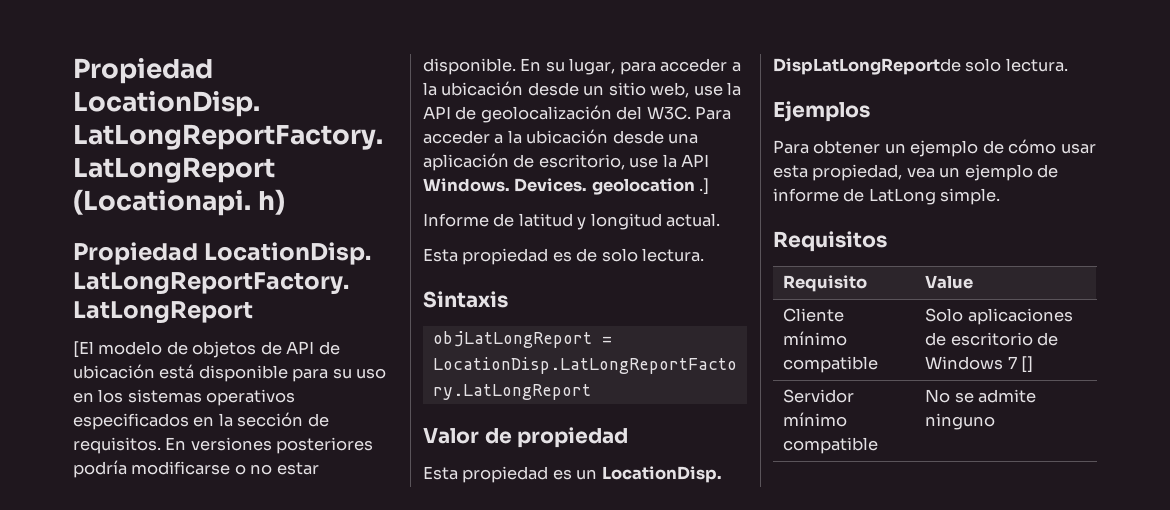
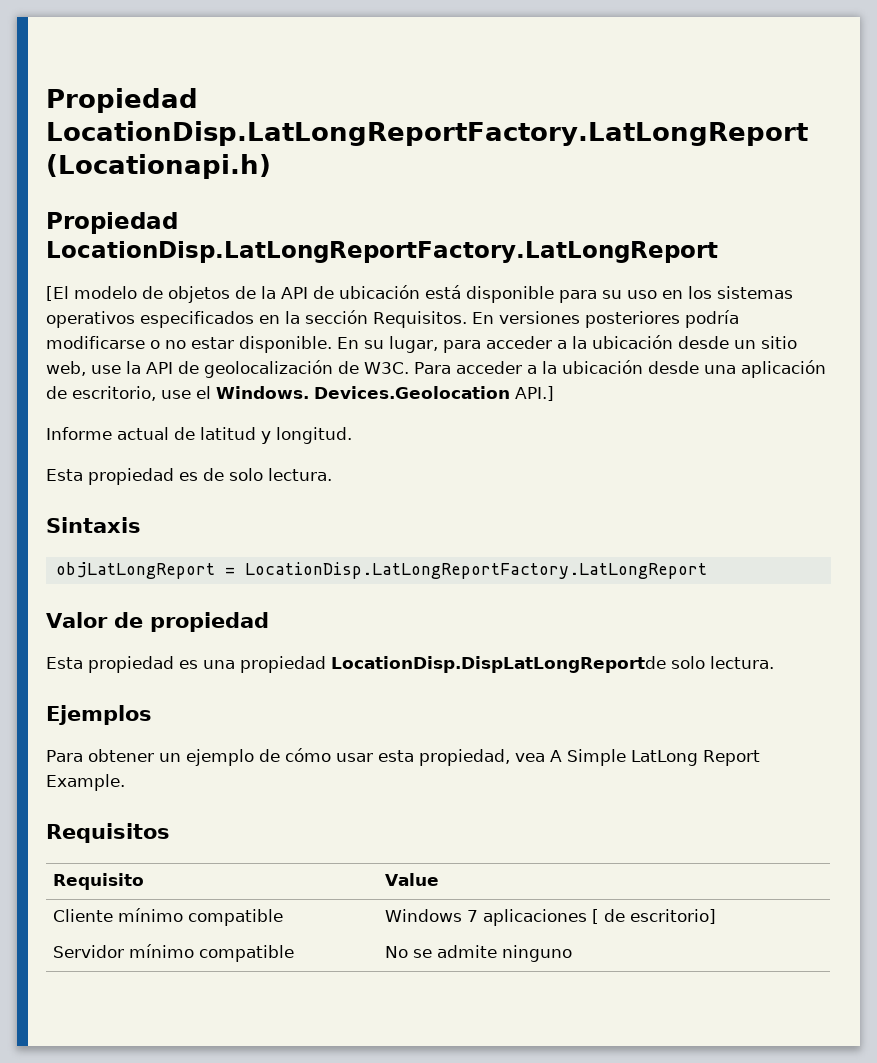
- Propiedad LocationDisp. LatLongReportFactory. LatLongReport (Locationapi. h)
- Propiedad LocationDisp. LatLongReportFactory. LatLongReport
+ Propiedad LocationDisp.LatLongReportFactory.LatLongReport (Locationapi.h)
+ Propiedad LocationDisp.LatLongReportFactory.LatLongReport
- [El modelo de objetos de API de ubicación está disponible para su uso en los sistemas operativos especificados en la sección de requisitos.
+ [El modelo de objetos de la API de ubicación está disponible para su uso en los sistemas operativos especificados en la sección Requisitos.
- En su lugar, para acceder a la ubicación desde un sitio web, use la API de geolocalización del W3C. Para acceder a la ubicación desde una aplicación de escritorio, use la API Windows. Devices. geolocation .]
+ En su lugar, para acceder a la ubicación desde un sitio web, use la API de geolocalización de W3C. Para acceder a la ubicación desde una aplicación de escritorio, use el Windows. Devices.Geolocation API.]
- Informe de latitud y longitud actual.
+ Informe actual de latitud y longitud.
- Esta propiedad es un LocationDisp. DispLatLongReportde solo lectura.
+ Esta propiedad es una propiedad LocationDisp.DispLatLongReportde solo lectura.
- Para obtener un ejemplo de cómo usar esta propiedad, vea un ejemplo de informe de LatLong simple.
+ Para obtener un ejemplo de cómo usar esta propiedad, vea A Simple LatLong Report Example.
- Cliente mínimo compatible | Solo aplicaciones de escritorio de Windows 7 []
+ Cliente mínimo compatible | Windows 7 aplicaciones [ de escritorio]

